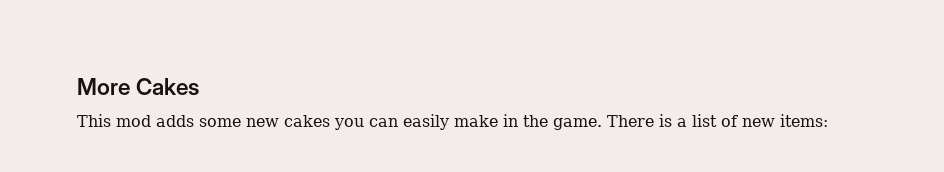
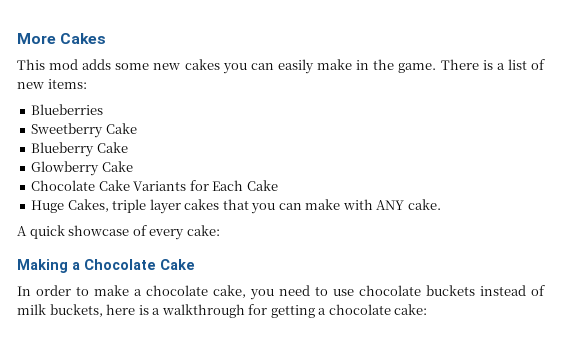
+ Blueberries
+ Sweetberry Cake
+ Blueberry Cake
+ Glowberry Cake
+ Chocolate Cake Variants for Each Cake
+ Huge Cakes, triple layer cakes that you can make with ANY cake.
+ A quick showcase of every cake:
+ Making a Chocolate Cake
+ In order to make a chocolate cake, you need to use chocolate buckets instead of milk buckets, here is a walkthrough for getting a chocolate cake:

